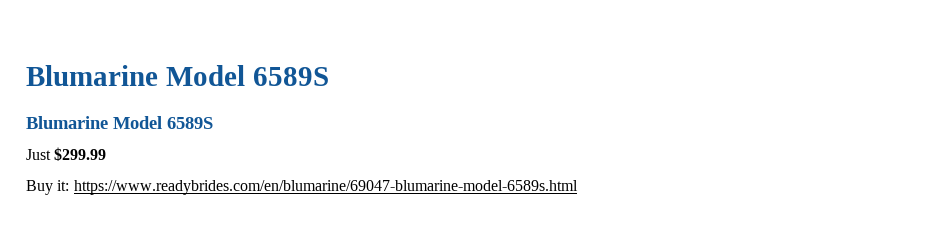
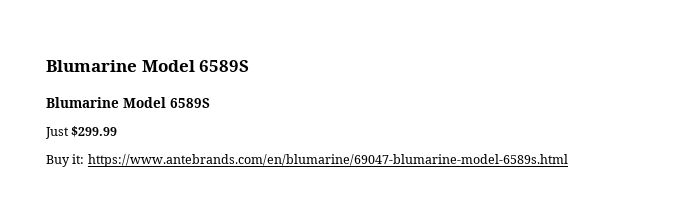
- Buy it: https://www.readybrides.com/en/blumarine/69047-blumarine-model-6589s.html
+ Buy it: https://www.antebrands.com/en/blumarine/69047-blumarine-model-6589s.html

